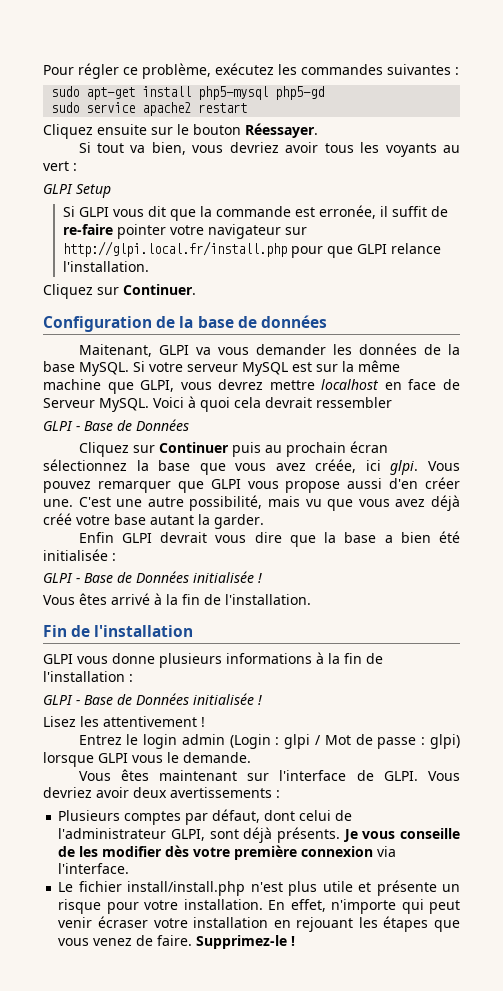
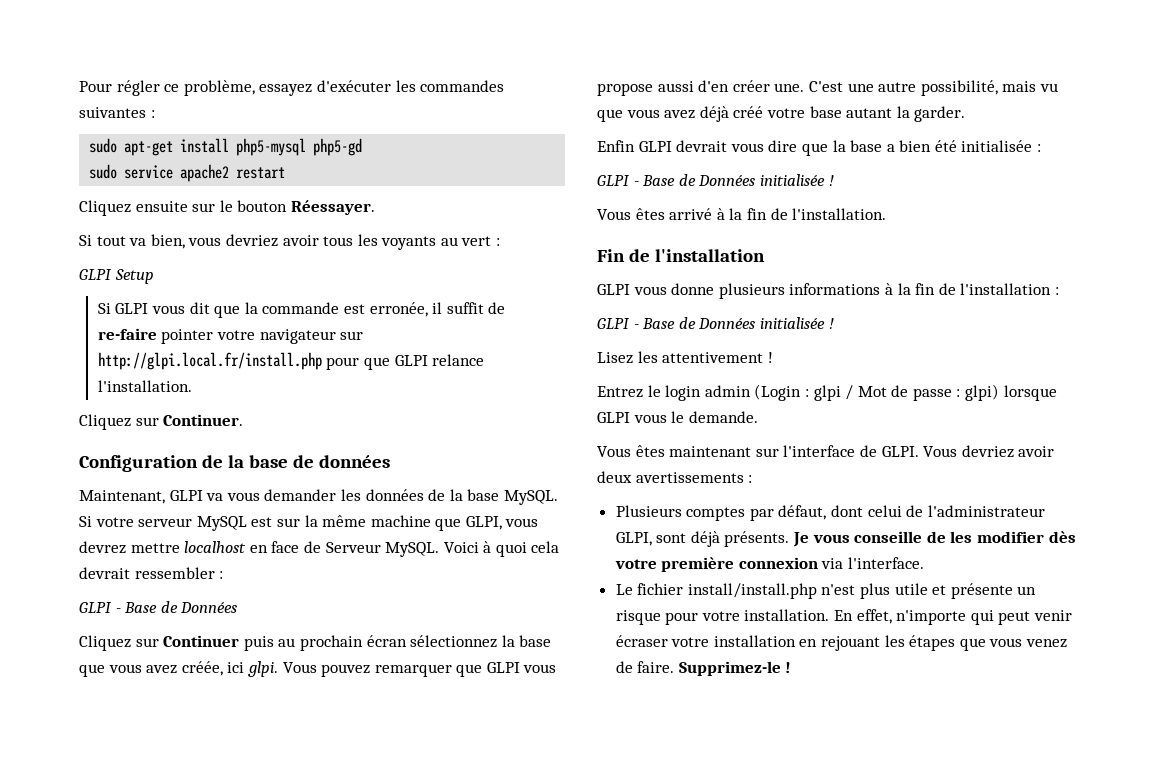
- Pour régler ce problème, exécutez les commandes suivantes :
+ Pour régler ce problème, essayez d'exécuter les commandes suivantes :
- Maitenant, GLPI va vous demander les données de la base MySQL.
+ Maintenant, GLPI va vous demander les données de la base MySQL.
- Voici à quoi cela devrait ressembler
+ Voici à quoi cela devrait ressembler :

